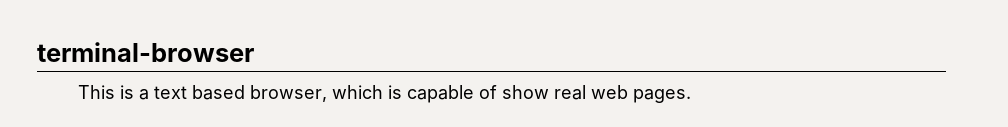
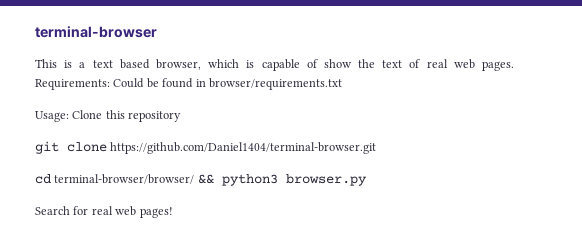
- This is a text based browser, which is capable of show real web pages.
+ This is a text based browser, which is capable of show the text of real web pages. Requirements: Could be found in browser/requirements.txt
+ Usage: Clone this repository
+ git clone https://github.com/Daniel1404/terminal-browser.git
+ cd terminal-browser/browser/ && python3 browser.py
+ Search for real web pages!

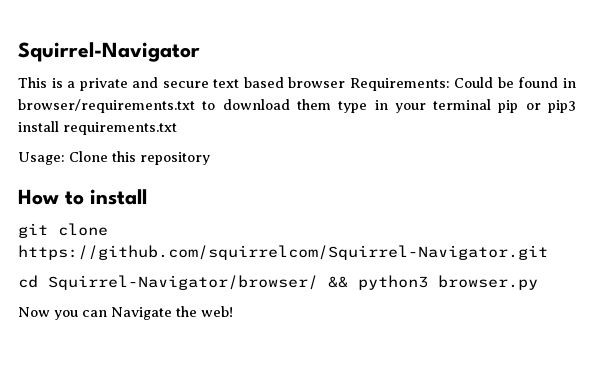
- terminal-browser
+ Squirrel-Navigator
- This is a text based browser, which is capable of show the text of real web pages. Requirements: Could be found in browser/requirements.txt
+ This is a private and secure text based browser Requirements: Could be found in browser/requirements.txt to download them type in your terminal pip or pip3 install requirements.txt
+ How to install
- git clone https://github.com/Daniel1404/terminal-browser.git
+ git clone https://github.com/squirrelcom/Squirrel-Navigator.git
- cd terminal-browser/browser/ && python3 browser.py
+ cd Squirrel-Navigator/browser/ && python3 browser.py
- Search for real web pages!
+ Now you can Navigate the web!

